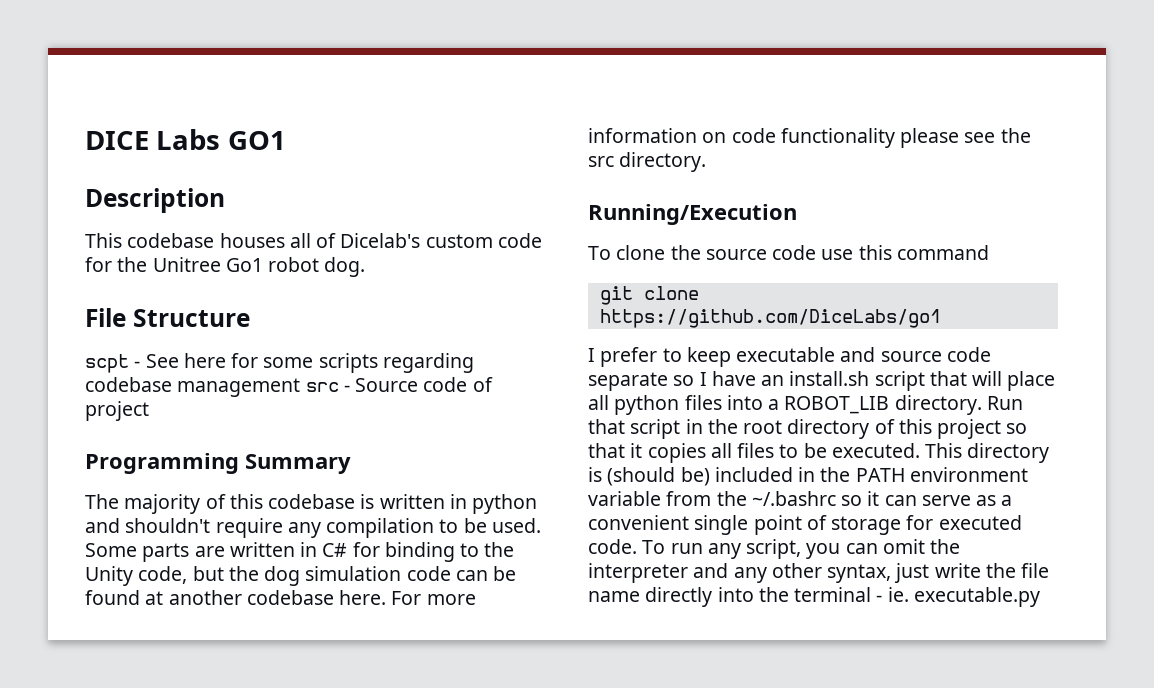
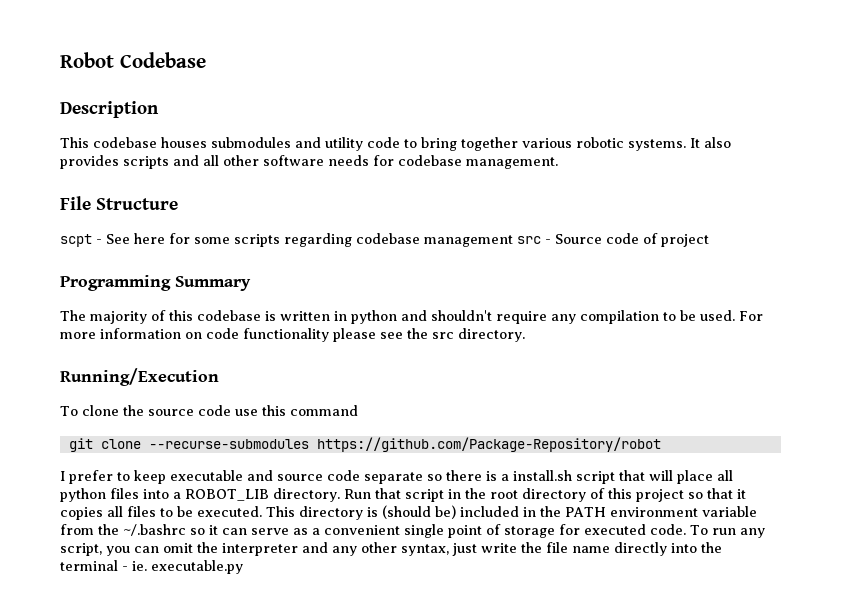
- DICE Labs GO1
+ Robot Codebase
- This codebase houses all of Dicelab's custom code for the Unitree Go1 robot dog.
+ This codebase houses submodules and utility code to bring together various robotic systems. It also provides scripts and all other software needs for codebase management.
- Some parts are written in C# for binding to the Unity code, but the dog simulation code can be found at another codebase here.
- git clone https://github.com/DiceLabs/go1
+ git clone --recurse-submodules https://github.com/Package-Repository/robot
- I prefer to keep executable and source code separate so I have an install.sh script that will place all python files into a ROBOT_LIB directory.
+ I prefer to keep executable and source code separate so there is a install.sh script that will place all python files into a ROBOT_LIB directory.

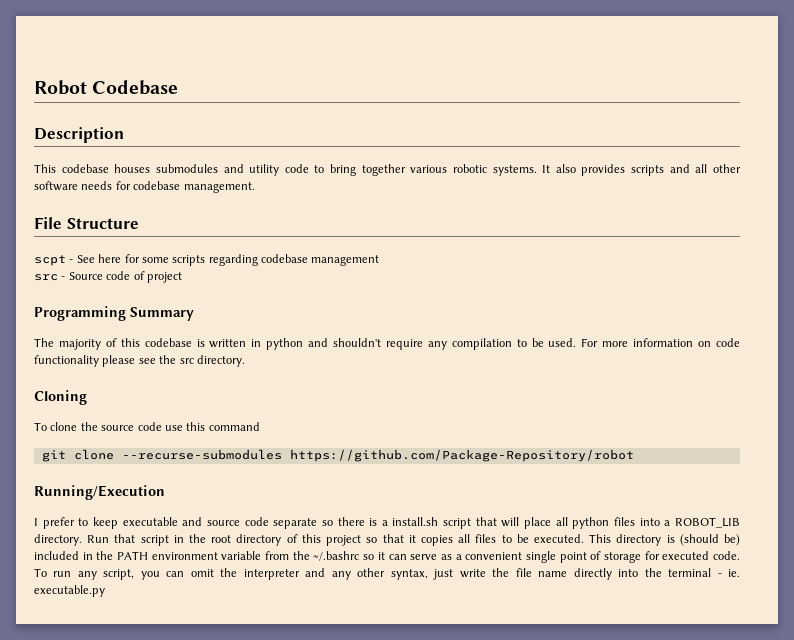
- scpt - See here for some scripts regarding codebase management src - Source code of project
+ scpt - See here for some scripts regarding codebase management
+ src - Source code of project
- Running/Execution
+ Cloning
+ Running/Execution

